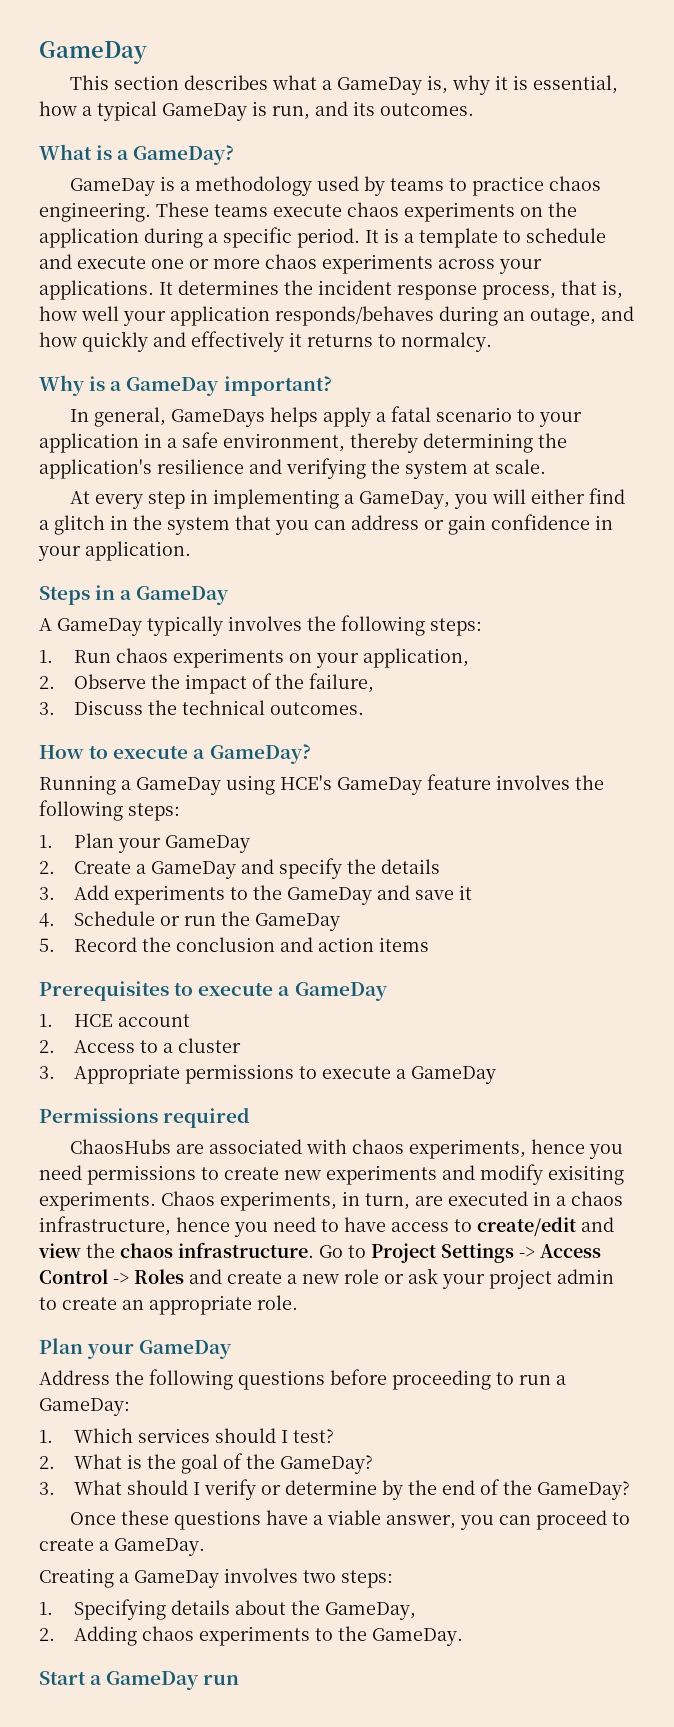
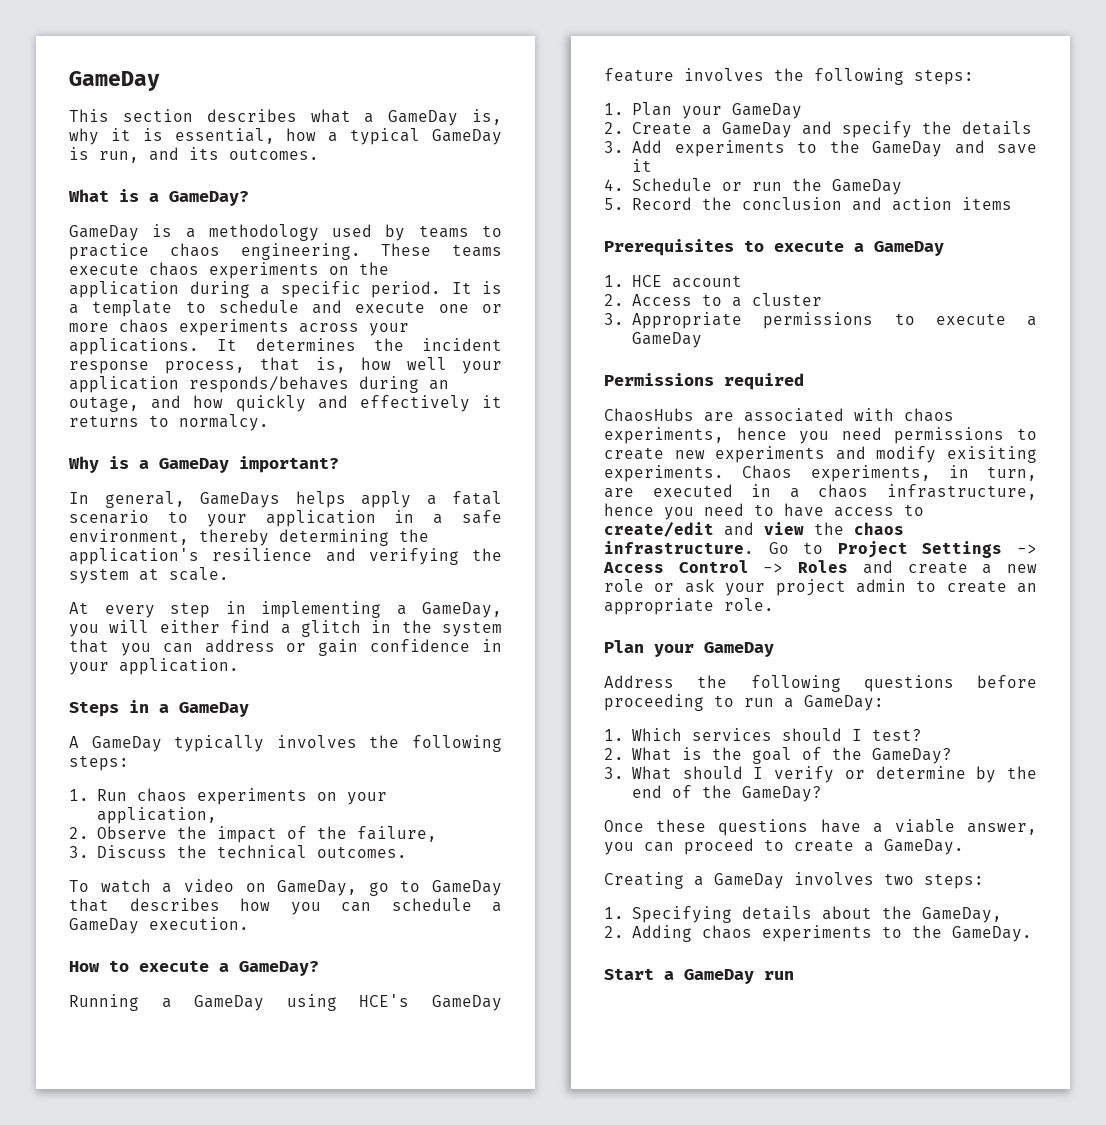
+ To watch a video on GameDay, go to GameDay that describes how you can schedule a GameDay execution.

